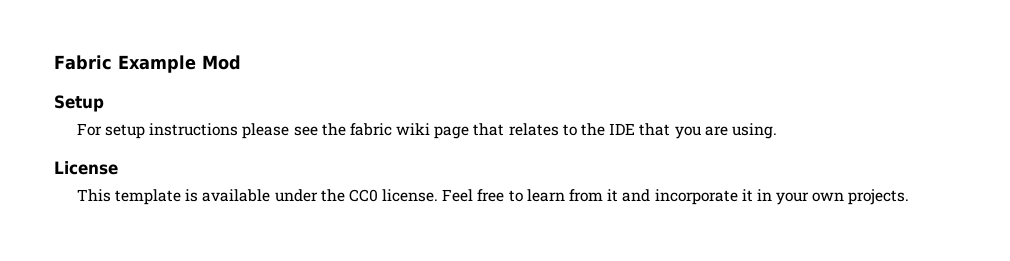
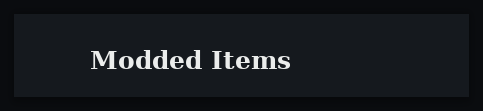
- Fabric Example Mod
- Setup
- For setup instructions please see the fabric wiki page that relates to the IDE that you are using.
- License
- This template is available under the CC0 license. Feel free to learn from it and incorporate it in your own projects.
+ Modded Items

